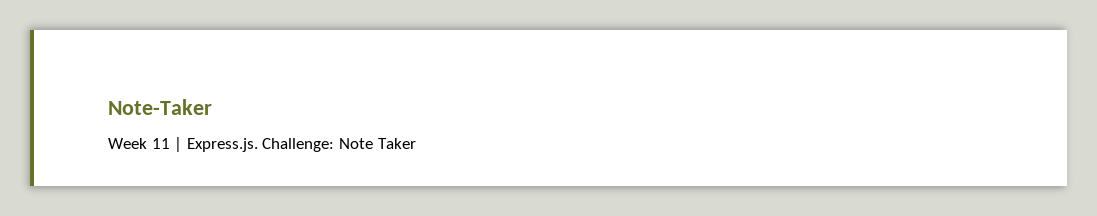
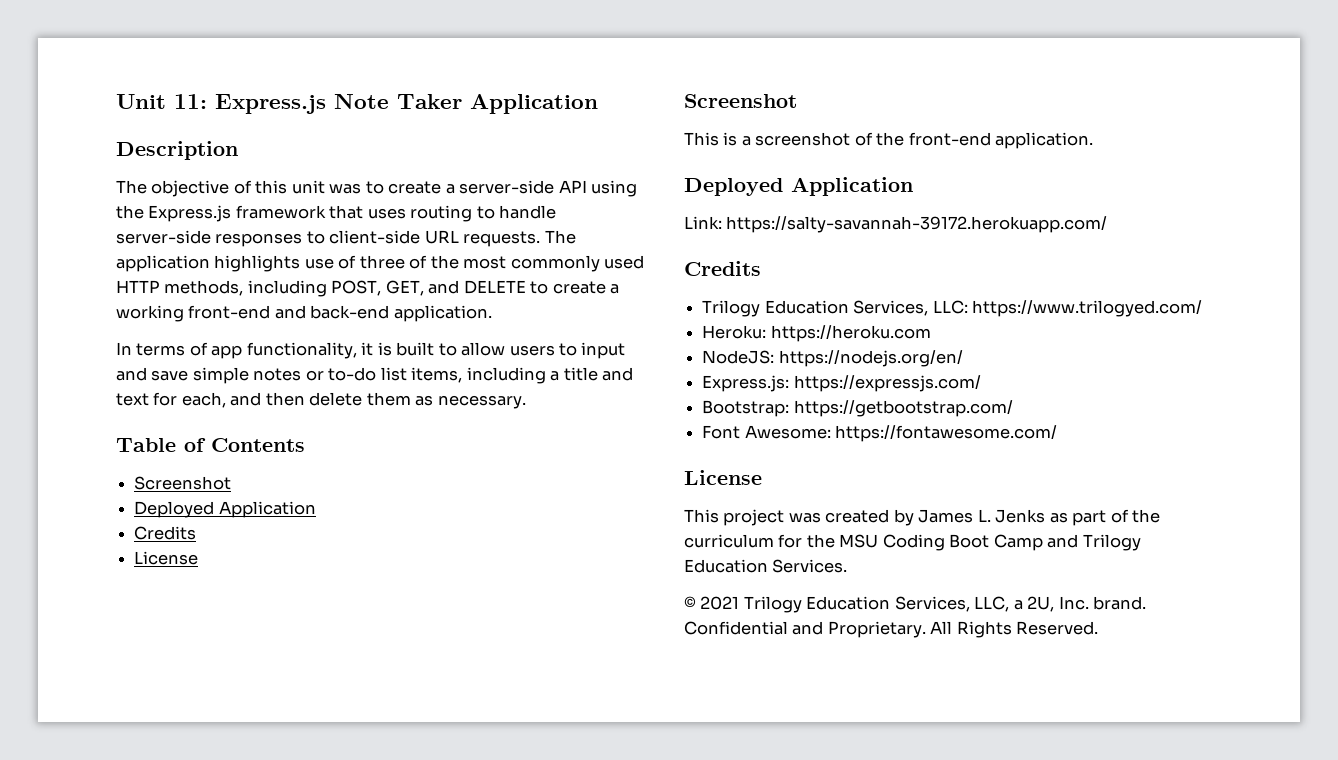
- Note-Taker
- Week 11 | Express.js. Challenge: Note Taker
+ Unit 11: Express.js Note Taker Application
+ Description
+ The objective of this unit was to create a server-side API using the Express.js framework that uses routing to handle server-side responses to client-side URL requests. The application highlights use of three of the most commonly used HTTP methods, including POST, GET, and DELETE to create a working front-end and back-end application.
+ In terms of app functionality, it is built to allow users to input and save simple notes or to-do list items, including a title and text for each, and then delete them as necessary.
+ Table of Contents
+ Screenshot
+ Deployed Application
+ Credits
+ License
+ Screenshot
+ This is a screenshot of the front-end application.
+ Deployed Application
+ Link: https://salty-savannah-39172.herokuapp.com/
+ Credits
+ Trilogy Education Services, LLC: https://www.trilogyed.com/
+ Heroku: https://heroku.com
+ NodeJS: https://nodejs.org/en/
+ Express.js: https://expressjs.com/
+ Bootstrap: https://getbootstrap.com/
+ Font Awesome: https://fontawesome.com/
+ License
+ This project was created by James L. Jenks as part of the curriculum for the MSU Coding Boot Camp and Trilogy Education Services.
+ © 2021 Trilogy Education Services, LLC, a 2U, Inc. brand. Confidential and Proprietary. All Rights Reserved.

